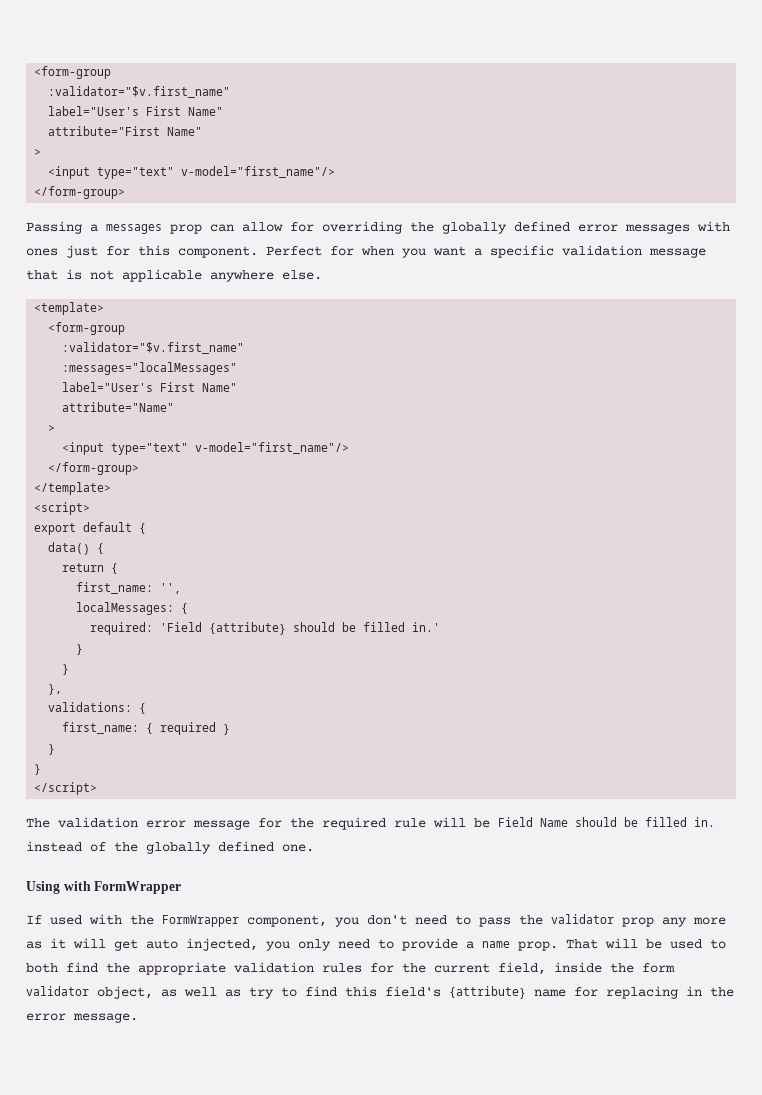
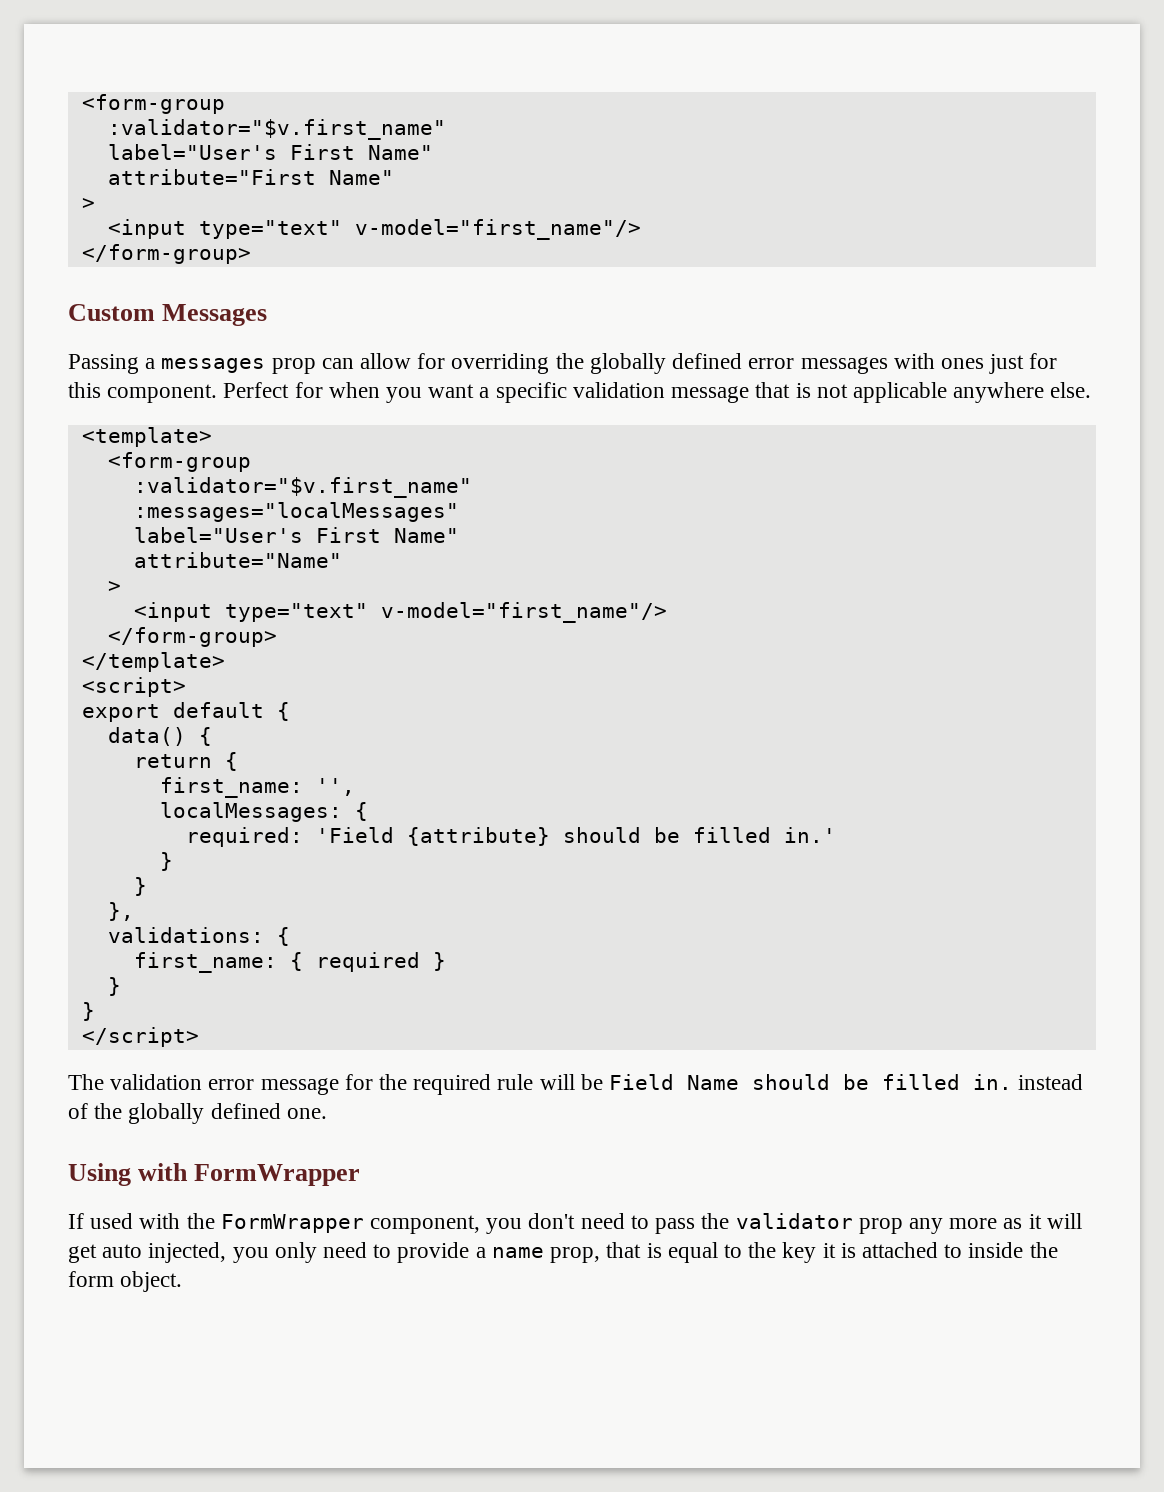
+ Custom Messages
- If used with the FormWrapper component, you don't need to pass the validator prop any more as it will get auto injected, you only need to provide a name prop. That will be used to both find the appropriate validation rules for the current field, inside the form validator object, as well as try to find this field's {attribute} name for replacing in the error message.
+ If used with the FormWrapper component, you don't need to pass the validator prop any more as it will get auto injected, you only need to provide a name prop, that is equal to the key it is attached to inside the form object.

